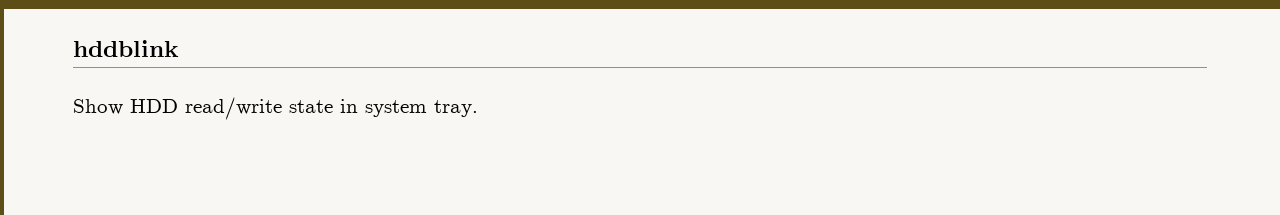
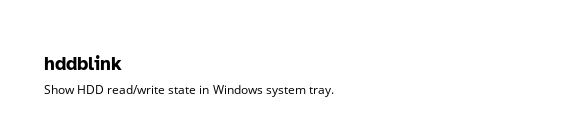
- Show HDD read/write state in system tray.
+ Show HDD read/write state in Windows system tray.

